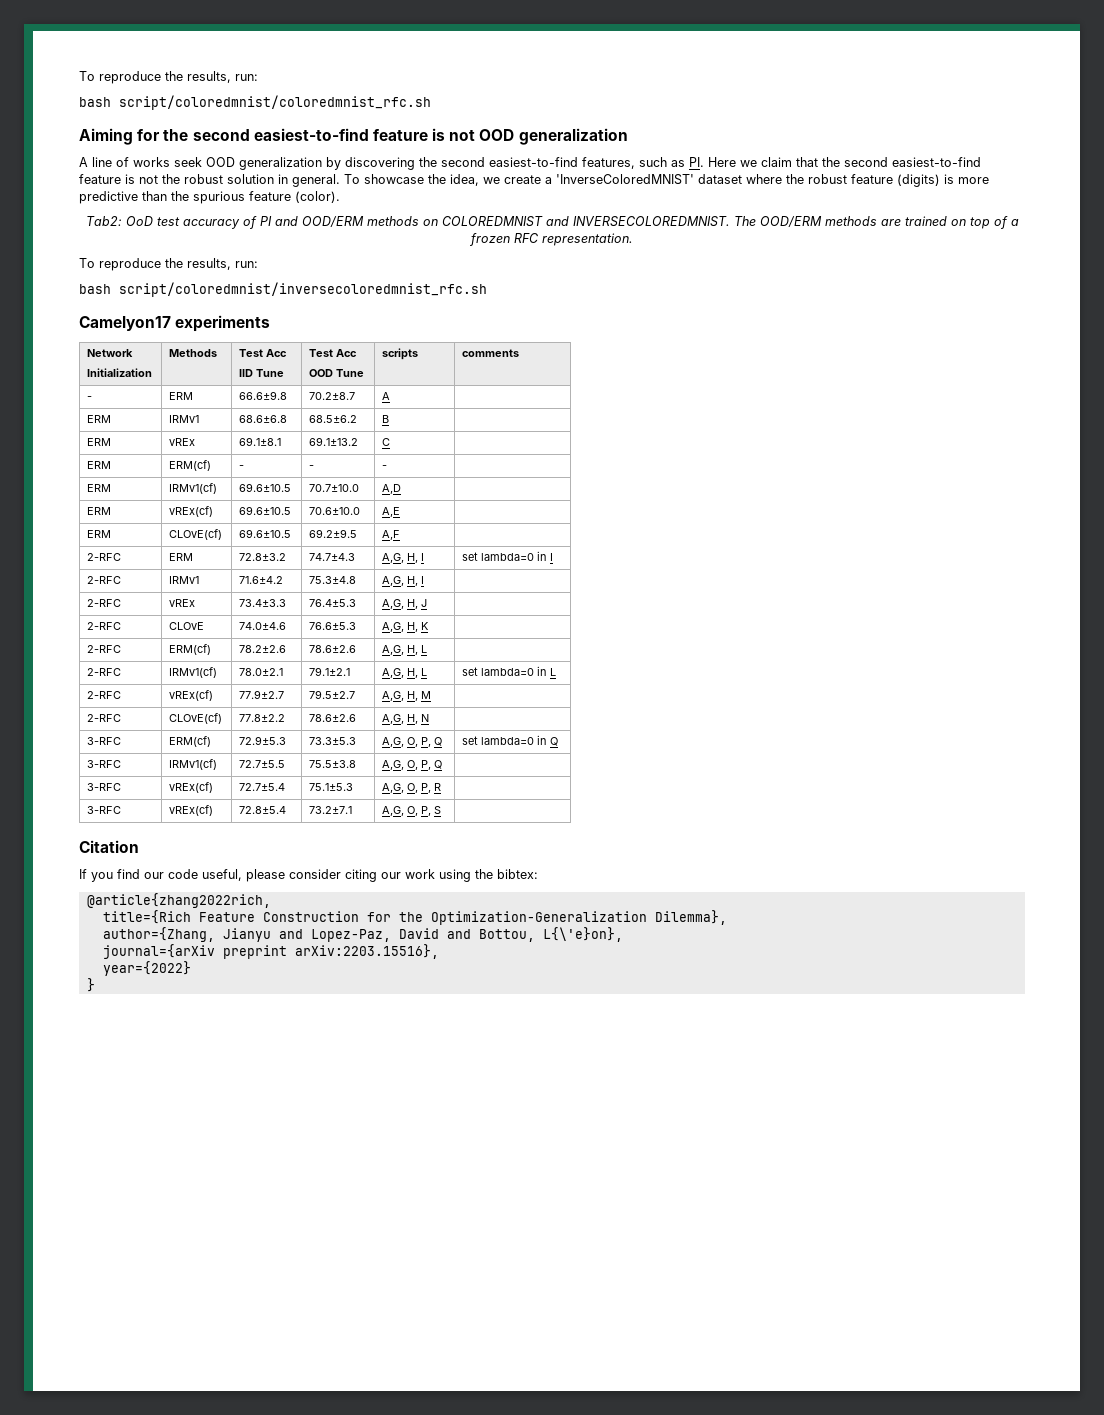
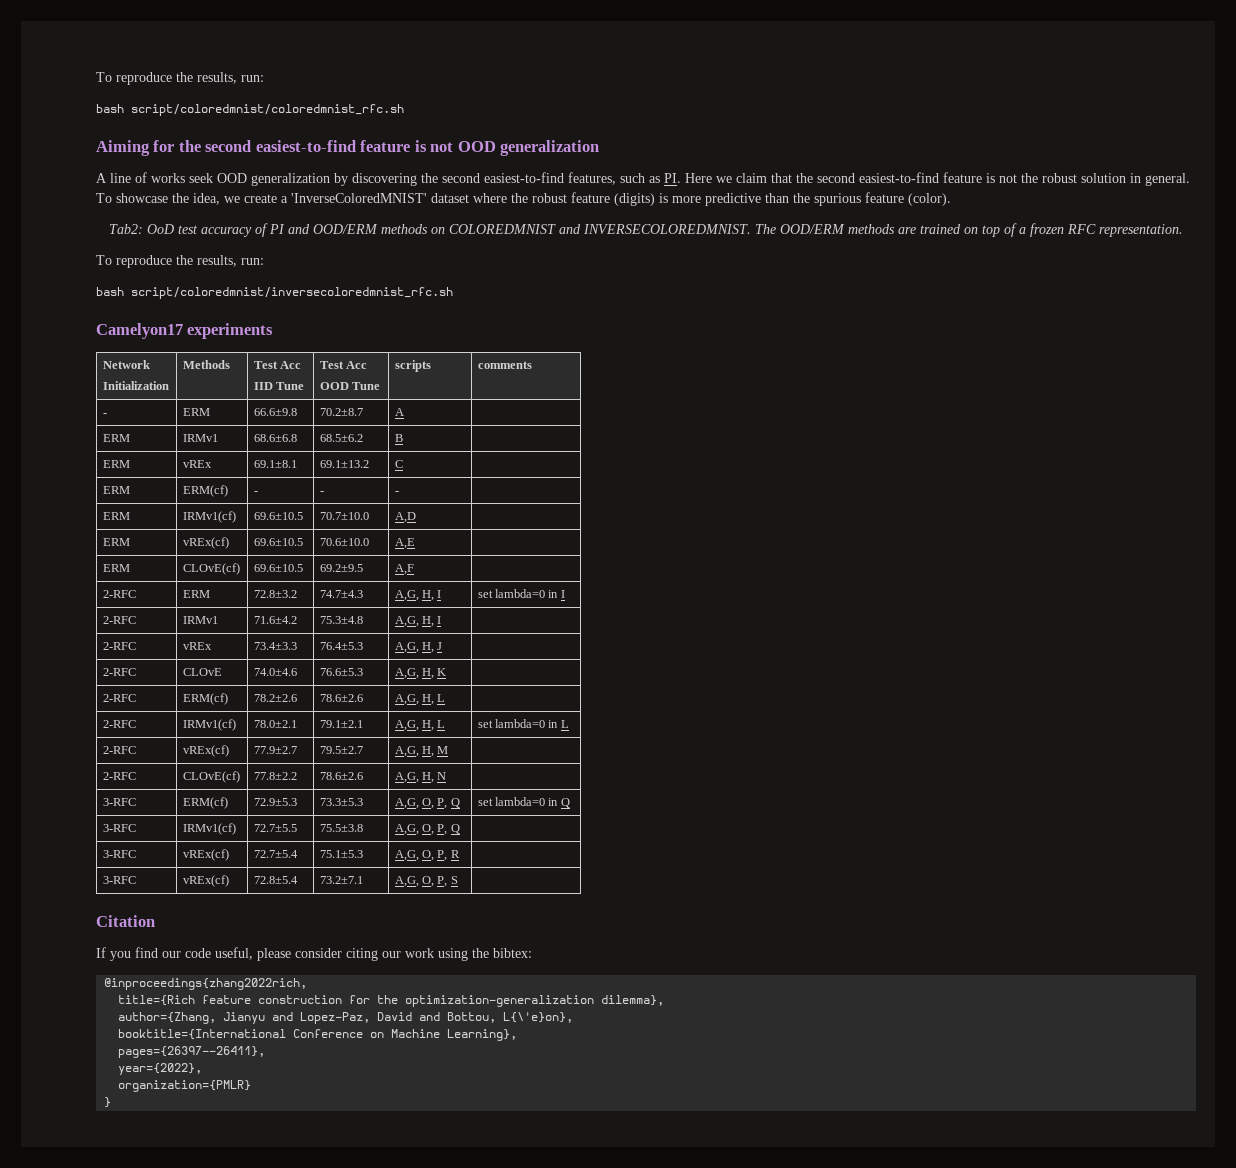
- @article{zhang2022rich,
+ @inproceedings{zhang2022rich,
- title={Rich Feature Construction for the Optimization-Generalization Dilemma},
+ title={Rich feature construction for the optimization-generalization dilemma},
- journal={arXiv preprint arXiv:2203.15516},
- year={2022}
+ booktitle={International Conference on Machine Learning},
+ pages={26397--26411},
+ year={2022},
+ organization={PMLR}

